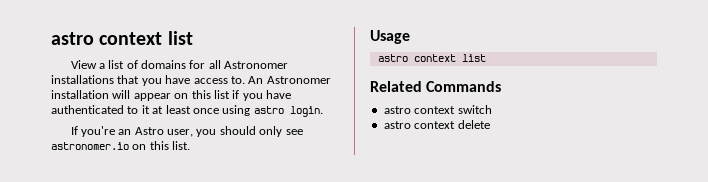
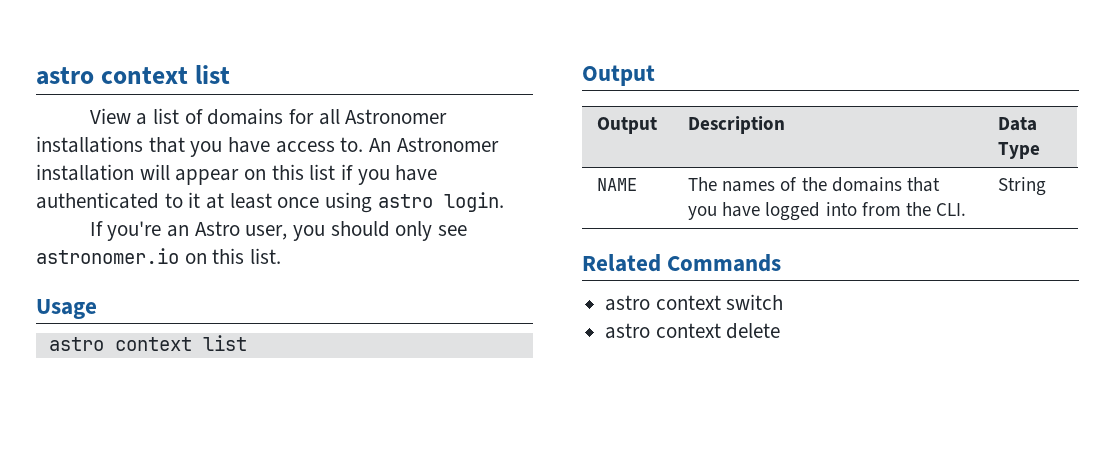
  Usage
  astro context list
+ Output
+ Output | Description | Data Type
+ NAME | The names of the domains that you have logged into from the CLI. | String

